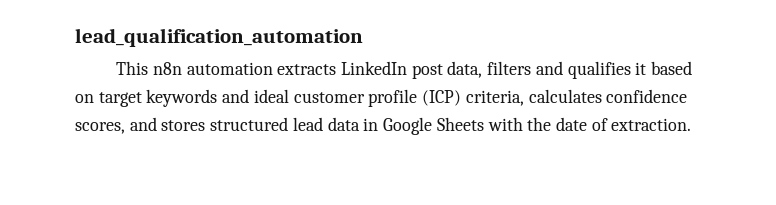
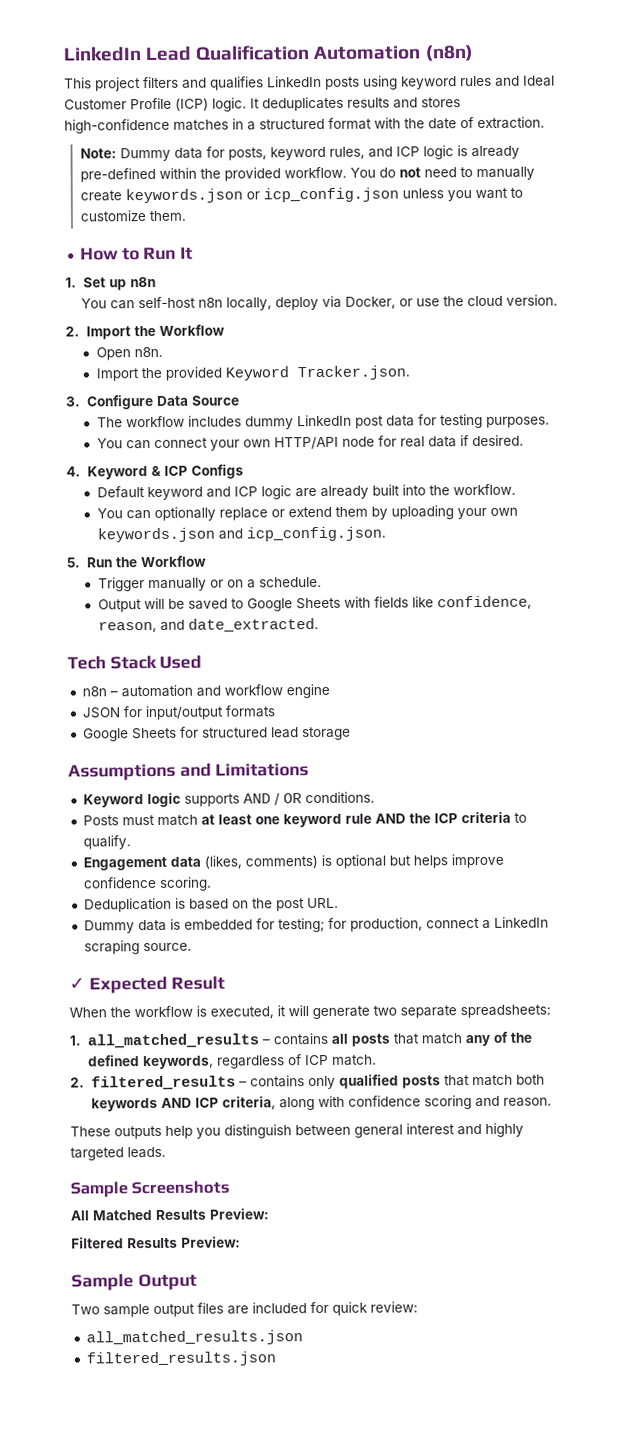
- lead_qualification_automation
- This n8n automation extracts LinkedIn post data, filters and qualifies it based on target keywords and ideal customer profile (ICP) criteria, calculates confidence scores, and stores structured lead data in Google Sheets with the date of extraction.
+ LinkedIn Lead Qualification Automation (n8n)
+ This project filters and qualifies LinkedIn posts using keyword rules and Ideal Customer Profile (ICP) logic. It deduplicates results and stores high-confidence matches in a structured format with the date of extraction.
+ Note: Dummy data for posts, keyword rules, and ICP logic is already pre-defined within the provided workflow. You do not need to manually create keywords.json or icp_config.json unless you want to customize them.
+ How to Run It
+ 1. Set up n8n
+ You can self-host n8n locally, deploy via Docker, or use the cloud version.
+ 2. Import the Workflow
+ Open n8n.
+ Import the provided Keyword Tracker.json.
+ 3. Configure Data Source
+ The workflow includes dummy LinkedIn post data for testing purposes.
+ You can connect your own HTTP/API node for real data if desired.
+ 4. Keyword & ICP Configs
+ Default keyword and ICP logic are already built into the workflow.
+ You can optionally replace or extend them by uploading your own keywords.json and icp_config.json.
+ 5. Run the Workflow
+ Trigger manually or on a schedule.
+ Output will be saved to Google Sheets with fields like confidence, reason, and date_extracted.
+ Tech Stack Used
+ n8n – automation and workflow engine
+ JSON for input/output formats
+ Google Sheets for structured lead storage
+ Assumptions and Limitations
+ Keyword logic supports AND / OR conditions.
+ Posts must match at least one keyword rule AND the ICP criteria to qualify.
+ Engagement data (likes, comments) is optional but helps improve confidence scoring.
+ Deduplication is based on the post URL.
+ Dummy data is embedded for testing; for production, connect a LinkedIn scraping source.
+ ✓ Expected Result
+ When the workflow is executed, it will generate two separate spreadsheets:
+ 1. all_matched_results – contains all posts that match any of the defined keywords, regardless of ICP match.
+ 2. filtered_results – contains only qualified posts that match both keywords AND ICP criteria, along with confidence scoring and reason.
+ These outputs help you distinguish between general interest and highly targeted leads.
+ Sample Screenshots
+ All Matched Results Preview:
+ Filtered Results Preview:
+ Sample Output
+ Two sample output files are included for quick review:
+ all_matched_results.json
+ filtered_results.json

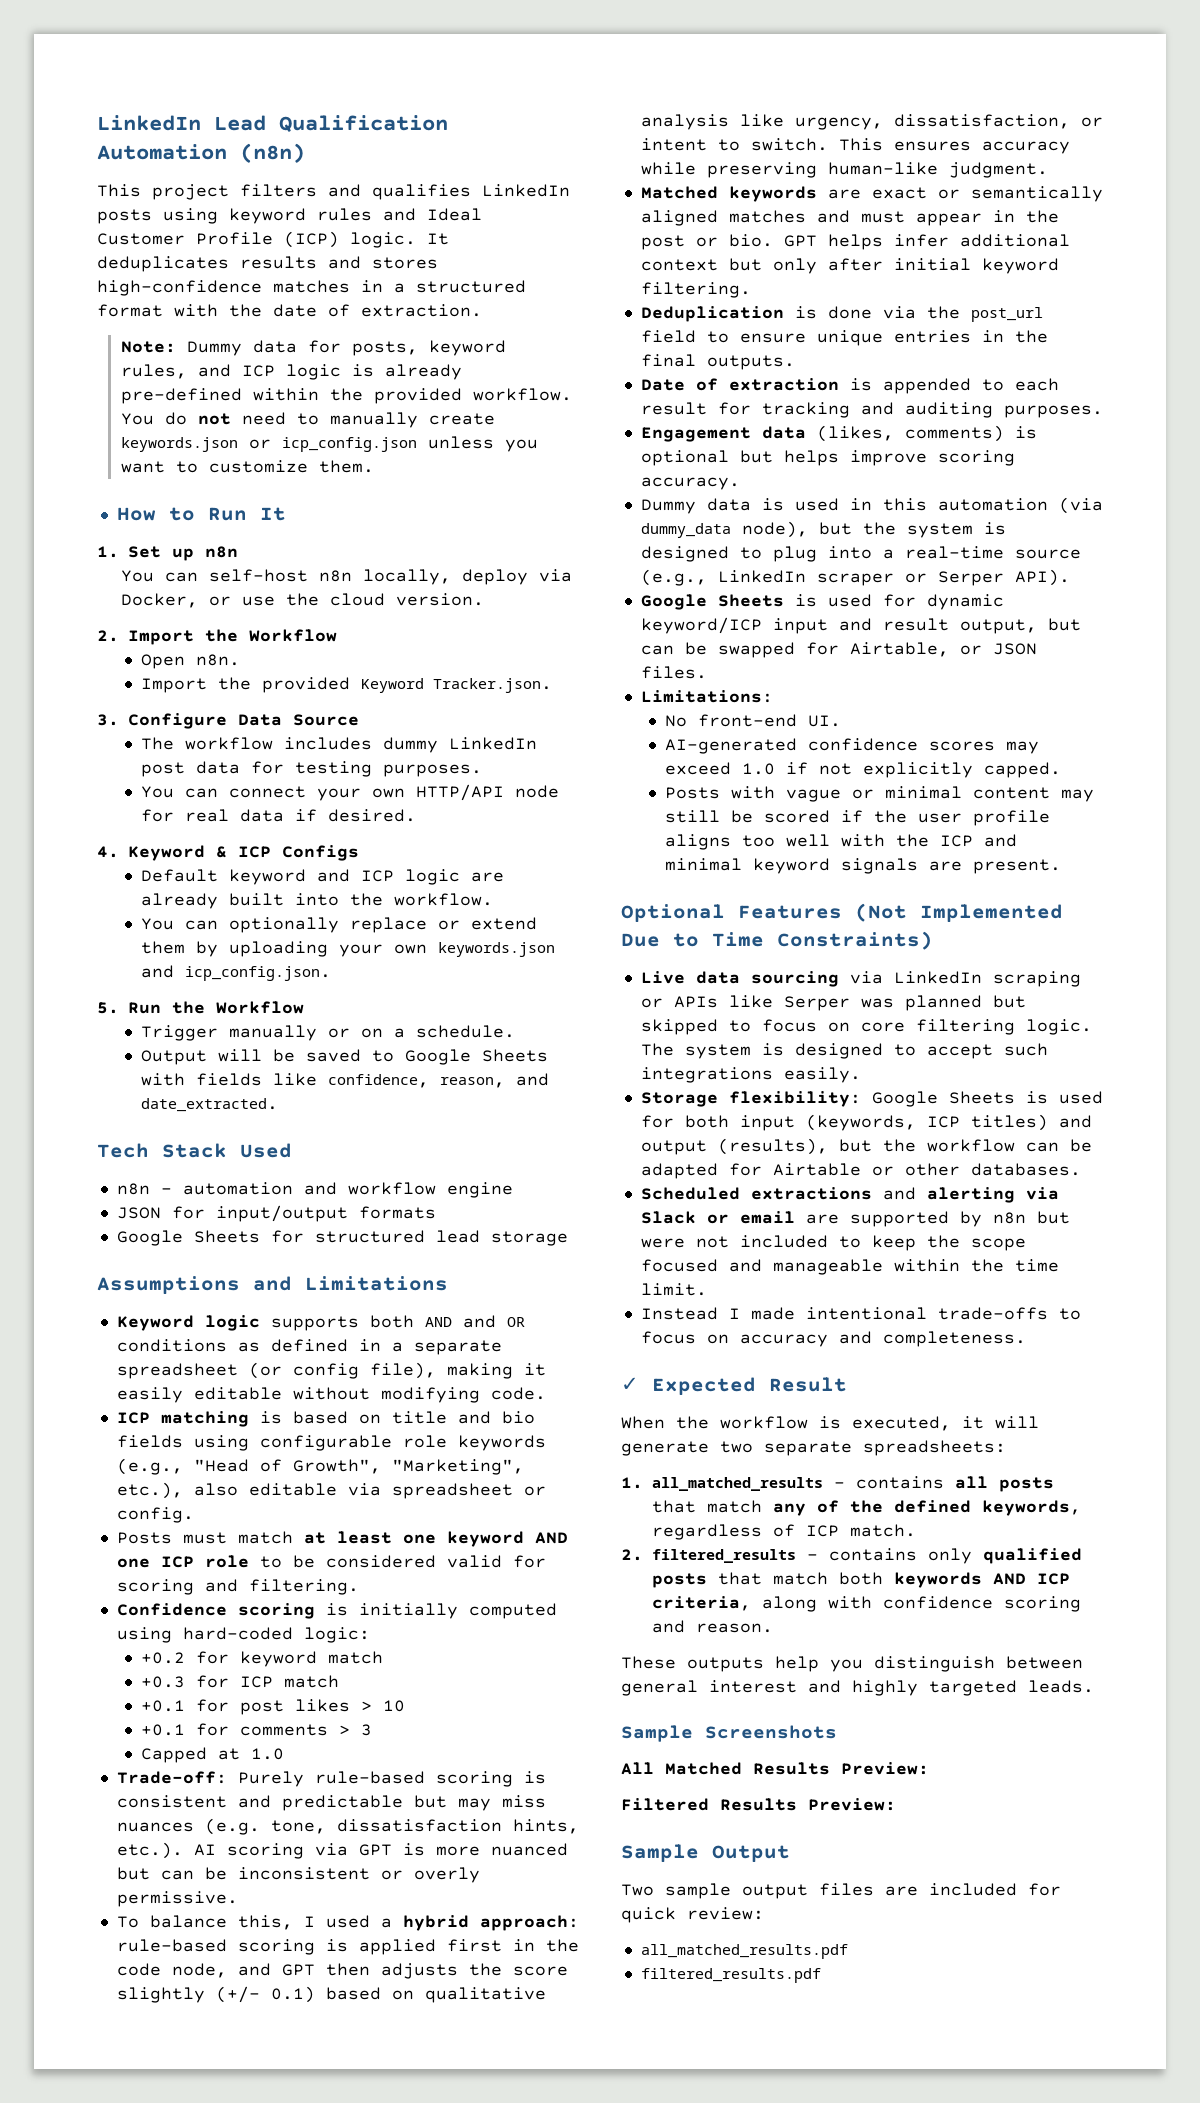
- Keyword logic supports AND / OR conditions.
+ Keyword logic supports both AND and OR conditions as defined in a separate spreadsheet (or config file), making it easily editable without modifying code.
+ ICP matching is based on title and bio fields using configurable role keywords (e.g., "Head of Growth", "Marketing", etc.), also editable via spreadsheet or config.
- Posts must match at least one keyword rule AND the ICP criteria to qualify.
+ Posts must match at least one keyword AND one ICP role to be considered valid for scoring and filtering.
+ Confidence scoring is initially computed using hard-coded logic:
+ +0.2 for keyword match
+ +0.3 for ICP match
+ +0.1 for post likes > 10
+ +0.1 for comments > 3
+ Capped at 1.0
+ Trade-off: Purely rule-based scoring is consistent and predictable but may miss nuances (e.g. tone, dissatisfaction hints, etc.). AI scoring via GPT is more nuanced but can be inconsistent or overly permissive.
+ To balance this, I used a hybrid approach: rule-based scoring is applied first in the code node, and GPT then adjusts the score slightly (+/- 0.1) based on qualitative analysis like urgency, dissatisfaction, or intent to switch. This ensures accuracy while preserving human-like judgment.
+ Matched keywords are exact or semantically aligned matches and must appear in the post or bio. GPT helps infer additional context but only after initial keyword filtering.
+ Deduplication is done via the post_url field to ensure unique entries in the final outputs.
+ Date of extraction is appended to each result for tracking and auditing purposes.
- Engagement data (likes, comments) is optional but helps improve confidence scoring.
- Deduplication is based on the post URL.
- Dummy data is embedded for testing; for production, connect a LinkedIn scraping source.
+ Engagement data (likes, comments) is optional but helps improve scoring accuracy.
+ Dummy data is used in this automation (via dummy_data node), but the system is designed to plug into a real-time source (e.g., LinkedIn scraper or Serper API).
+ Google Sheets is used for dynamic keyword/ICP input and result output, but can be swapped for Airtable, or JSON files.
+ Limitations:
+ No front-end UI.
+ AI-generated confidence scores may exceed 1.0 if not explicitly capped.
+ Posts with vague or minimal content may still be scored if the user profile aligns too well with the ICP and minimal keyword signals are present.
+ Optional Features (Not Implemented Due to Time Constraints)
+ Live data sourcing via LinkedIn scraping or APIs like Serper was planned but skipped to focus on core filtering logic. The system is designed to accept such integrations easily.
+ Storage flexibility: Google Sheets is used for both input (keywords, ICP titles) and output (results), but the workflow can be adapted for Airtable or other databases.
+ Scheduled extractions and alerting via Slack or email are supported by n8n but were not included to keep the scope focused and manageable within the time limit.
+ Instead I made intentional trade-offs to focus on accuracy and completeness.
- all_matched_results.json
- filtered_results.json
+ all_matched_results.pdf
+ filtered_results.pdf

